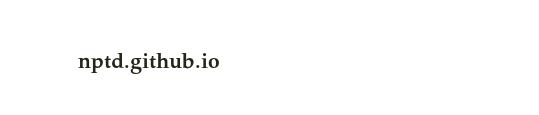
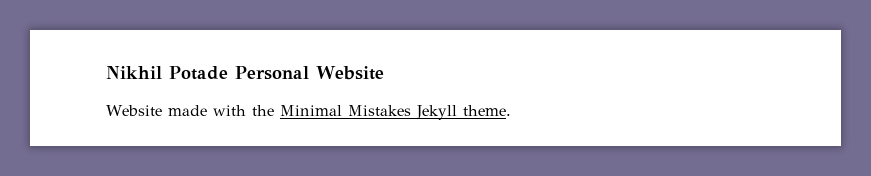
- nptd.github.io
+ Nikhil Potade Personal Website
+ Website made with the Minimal Mistakes Jekyll theme.

